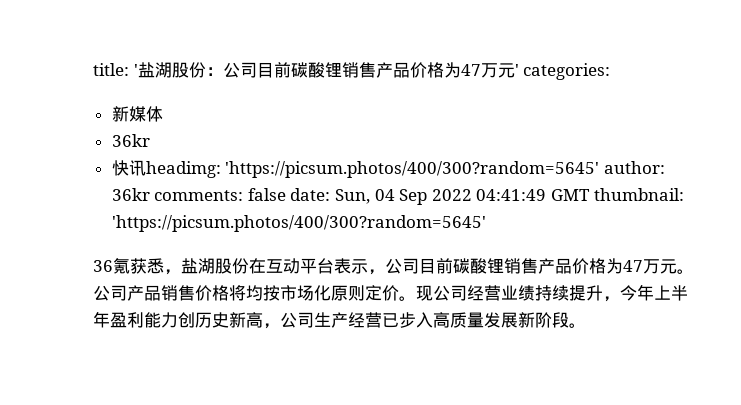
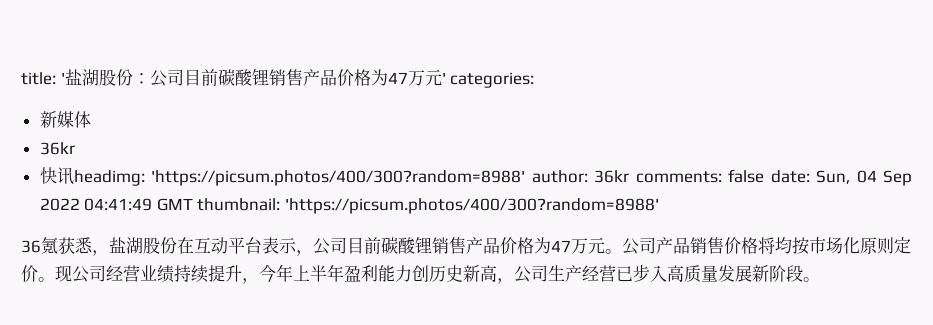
- 快讯headimg: 'https://picsum.photos/400/300?random=5645' author: 36kr comments: false date: Sun, 04 Sep 2022 04:41:49 GMT thumbnail: 'https://picsum.photos/400/300?random=5645'
+ 快讯headimg: 'https://picsum.photos/400/300?random=8988' author: 36kr comments: false date: Sun, 04 Sep 2022 04:41:49 GMT thumbnail: 'https://picsum.photos/400/300?random=8988'

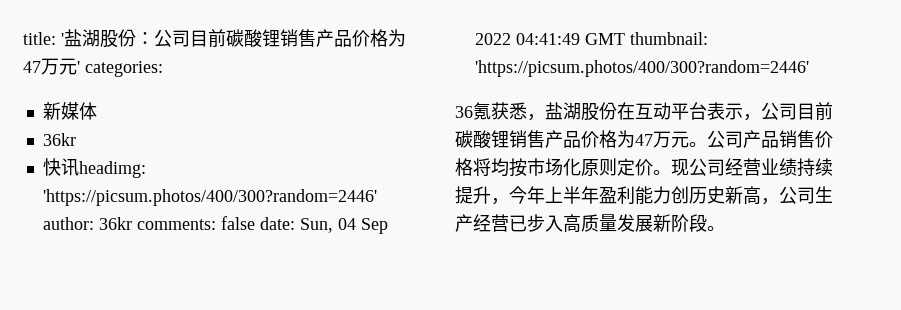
- 快讯headimg: 'https://picsum.photos/400/300?random=8988' author: 36kr comments: false date: Sun, 04 Sep 2022 04:41:49 GMT thumbnail: 'https://picsum.photos/400/300?random=8988'
+ 快讯headimg: 'https://picsum.photos/400/300?random=2446' author: 36kr comments: false date: Sun, 04 Sep 2022 04:41:49 GMT thumbnail: 'https://picsum.photos/400/300?random=2446'

